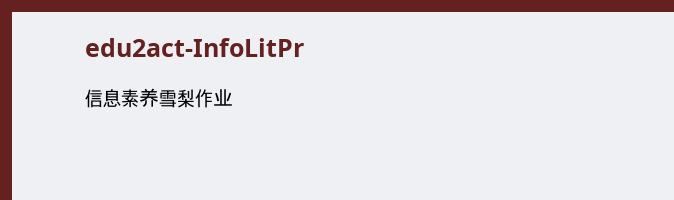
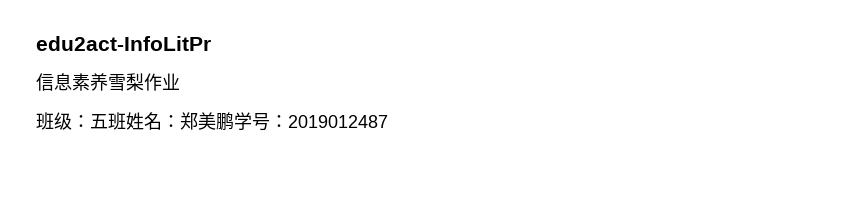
+ 班级：五班姓名：郑美鹏学号：2019012487

